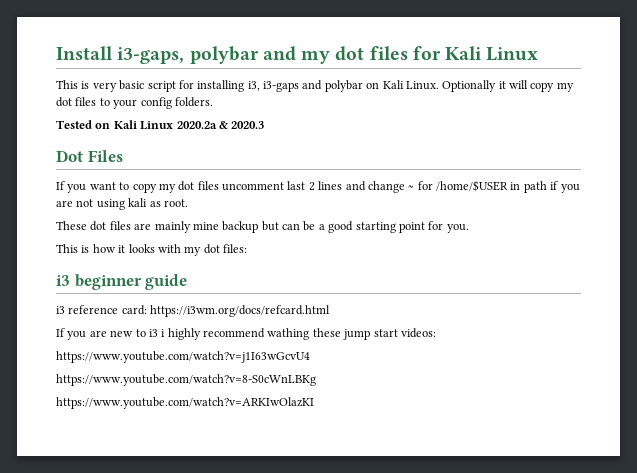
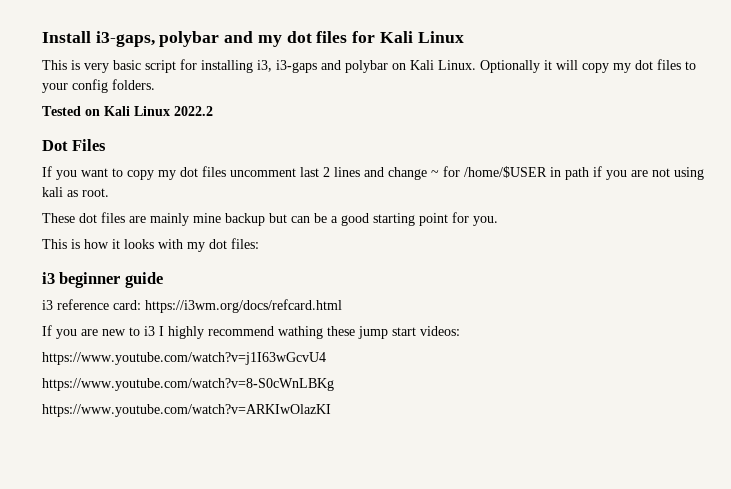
- Tested on Kali Linux 2020.2a & 2020.3
+ Tested on Kali Linux 2022.2
- If you are new to i3 i highly recommend wathing these jump start videos:
+ If you are new to i3 I highly recommend wathing these jump start videos:

